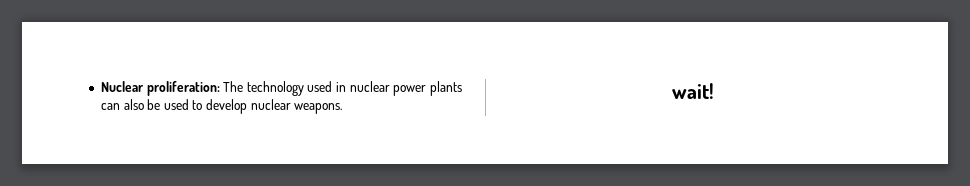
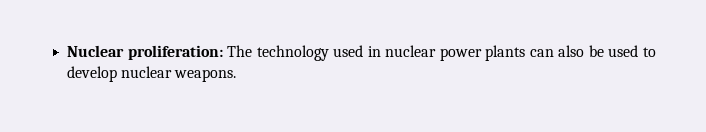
- wait!

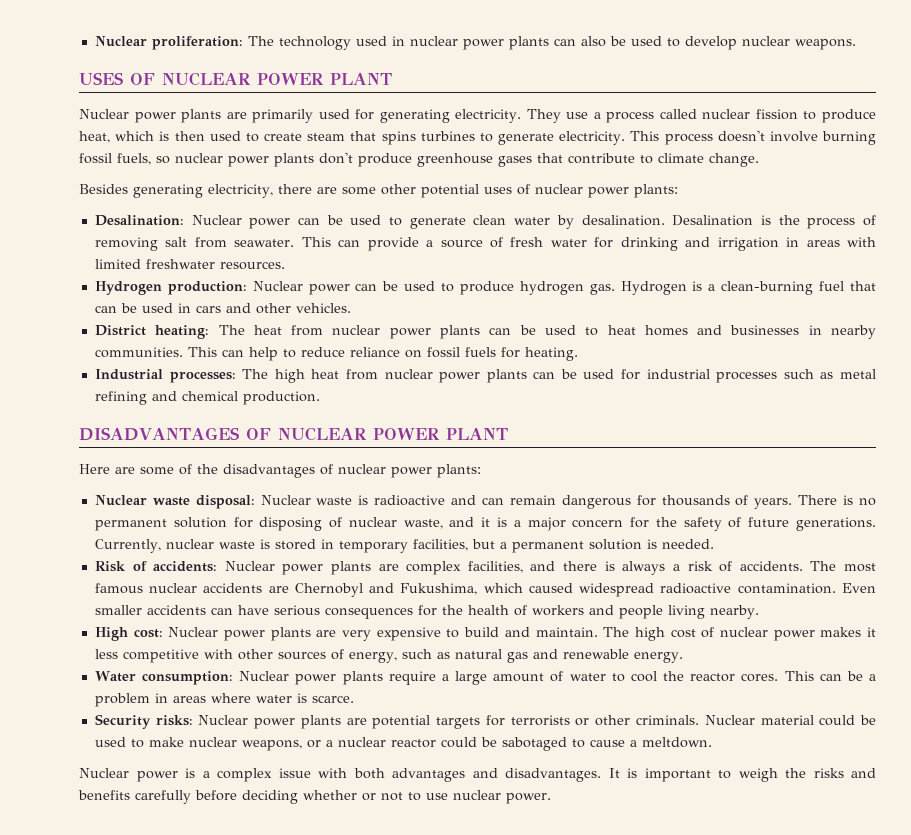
+ USES OF NUCLEAR POWER PLANT
+ Nuclear power plants are primarily used for generating electricity. They use a process called nuclear fission to produce heat, which is then used to create steam that spins turbines to generate electricity. This process doesn't involve burning fossil fuels, so nuclear power plants don't produce greenhouse gases that contribute to climate change.
+ Besides generating electricity, there are some other potential uses of nuclear power plants:
+ Desalination: Nuclear power can be used to generate clean water by desalination. Desalination is the process of removing salt from seawater. This can provide a source of fresh water for drinking and irrigation in areas with limited freshwater resources.
+ Hydrogen production: Nuclear power can be used to produce hydrogen gas. Hydrogen is a clean-burning fuel that can be used in cars and other vehicles.
+ District heating: The heat from nuclear power plants can be used to heat homes and businesses in nearby communities. This can help to reduce reliance on fossil fuels for heating.
+ Industrial processes: The high heat from nuclear power plants can be used for industrial processes such as metal refining and chemical production.
+ DISADVANTAGES OF NUCLEAR POWER PLANT
+ Here are some of the disadvantages of nuclear power plants:
+ Nuclear waste disposal: Nuclear waste is radioactive and can remain dangerous for thousands of years. There is no permanent solution for disposing of nuclear waste, and it is a major concern for the safety of future generations. Currently, nuclear waste is stored in temporary facilities, but a permanent solution is needed.
+ Risk of accidents: Nuclear power plants are complex facilities, and there is always a risk of accidents. The most famous nuclear accidents are Chernobyl and Fukushima, which caused widespread radioactive contamination. Even smaller accidents can have serious consequences for the health of workers and people living nearby.
+ High cost: Nuclear power plants are very expensive to build and maintain. The high cost of nuclear power makes it less competitive with other sources of energy, such as natural gas and renewable energy.
+ Water consumption: Nuclear power plants require a large amount of water to cool the reactor cores. This can be a problem in areas where water is scarce.
+ Security risks: Nuclear power plants are potential targets for terrorists or other criminals. Nuclear material could be used to make nuclear weapons, or a nuclear reactor could be sabotaged to cause a meltdown.
+ Nuclear power is a complex issue with both advantages and disadvantages. It is important to weigh the risks and benefits carefully before deciding whether or not to use nuclear power.

